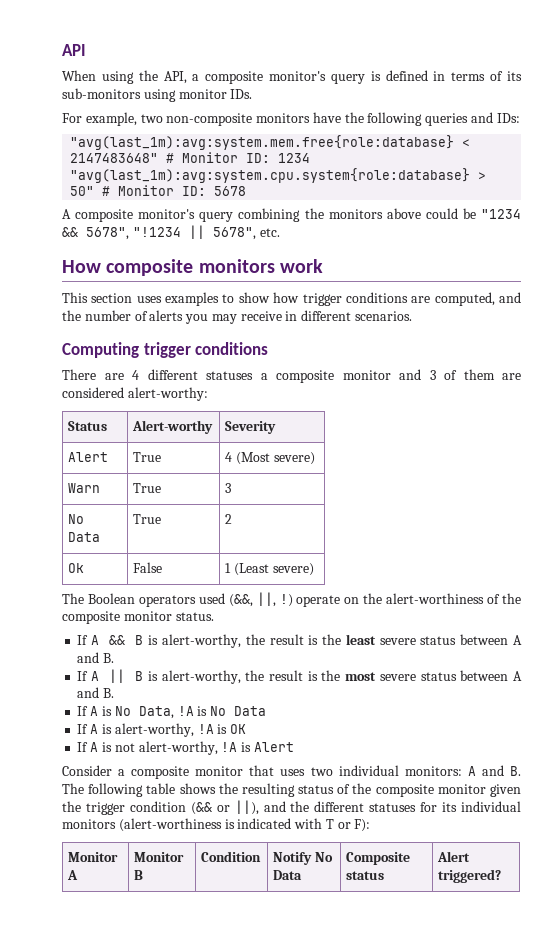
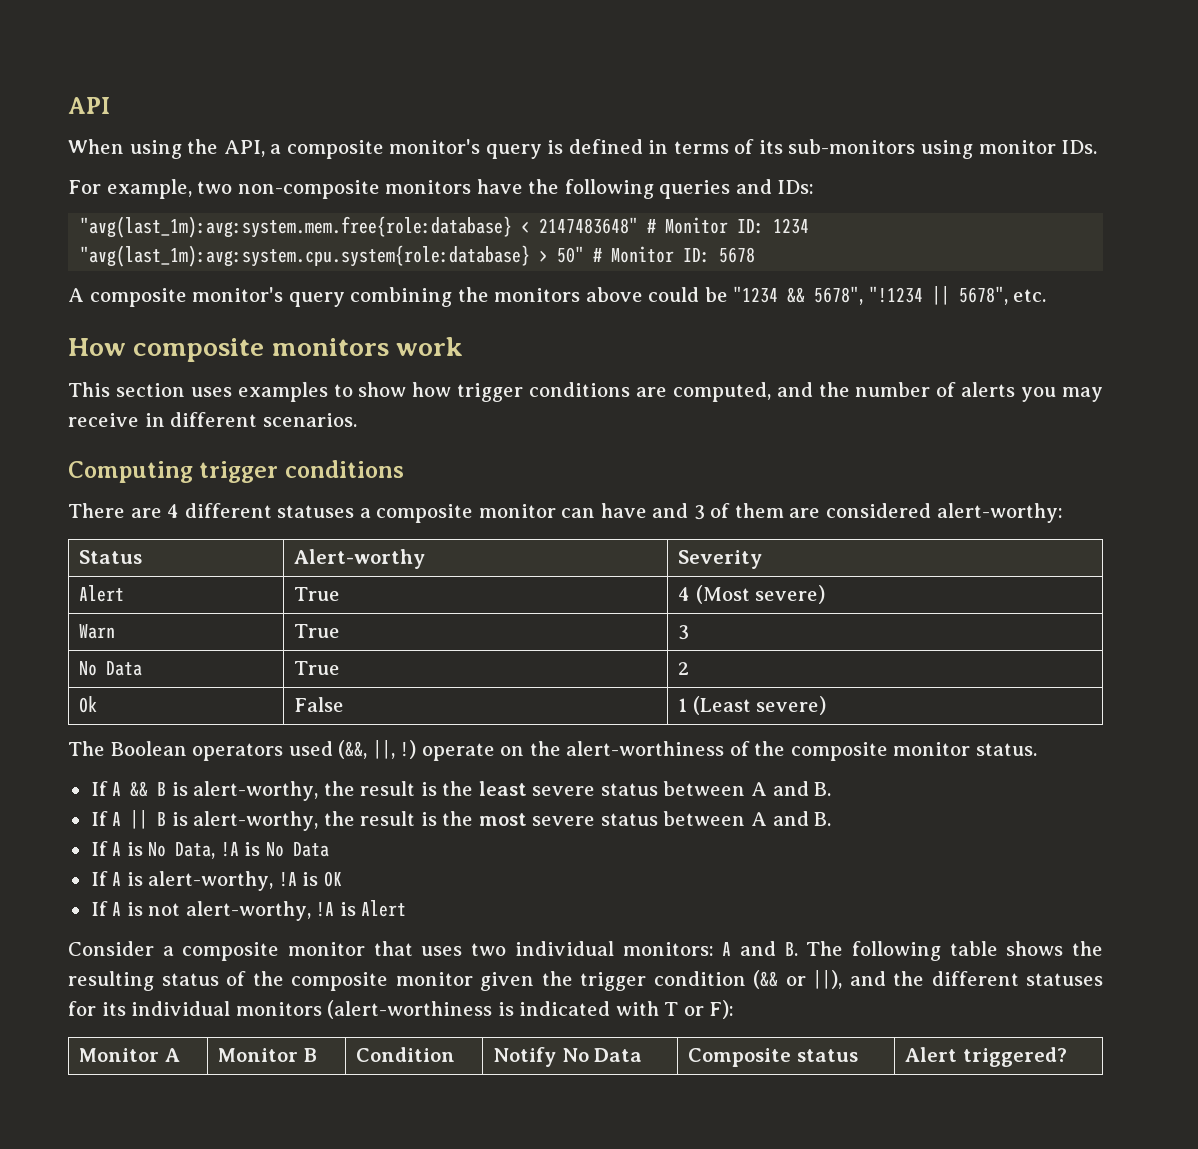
- There are 4 different statuses a composite monitor and 3 of them are considered alert-worthy:
+ There are 4 different statuses a composite monitor can have and 3 of them are considered alert-worthy:

